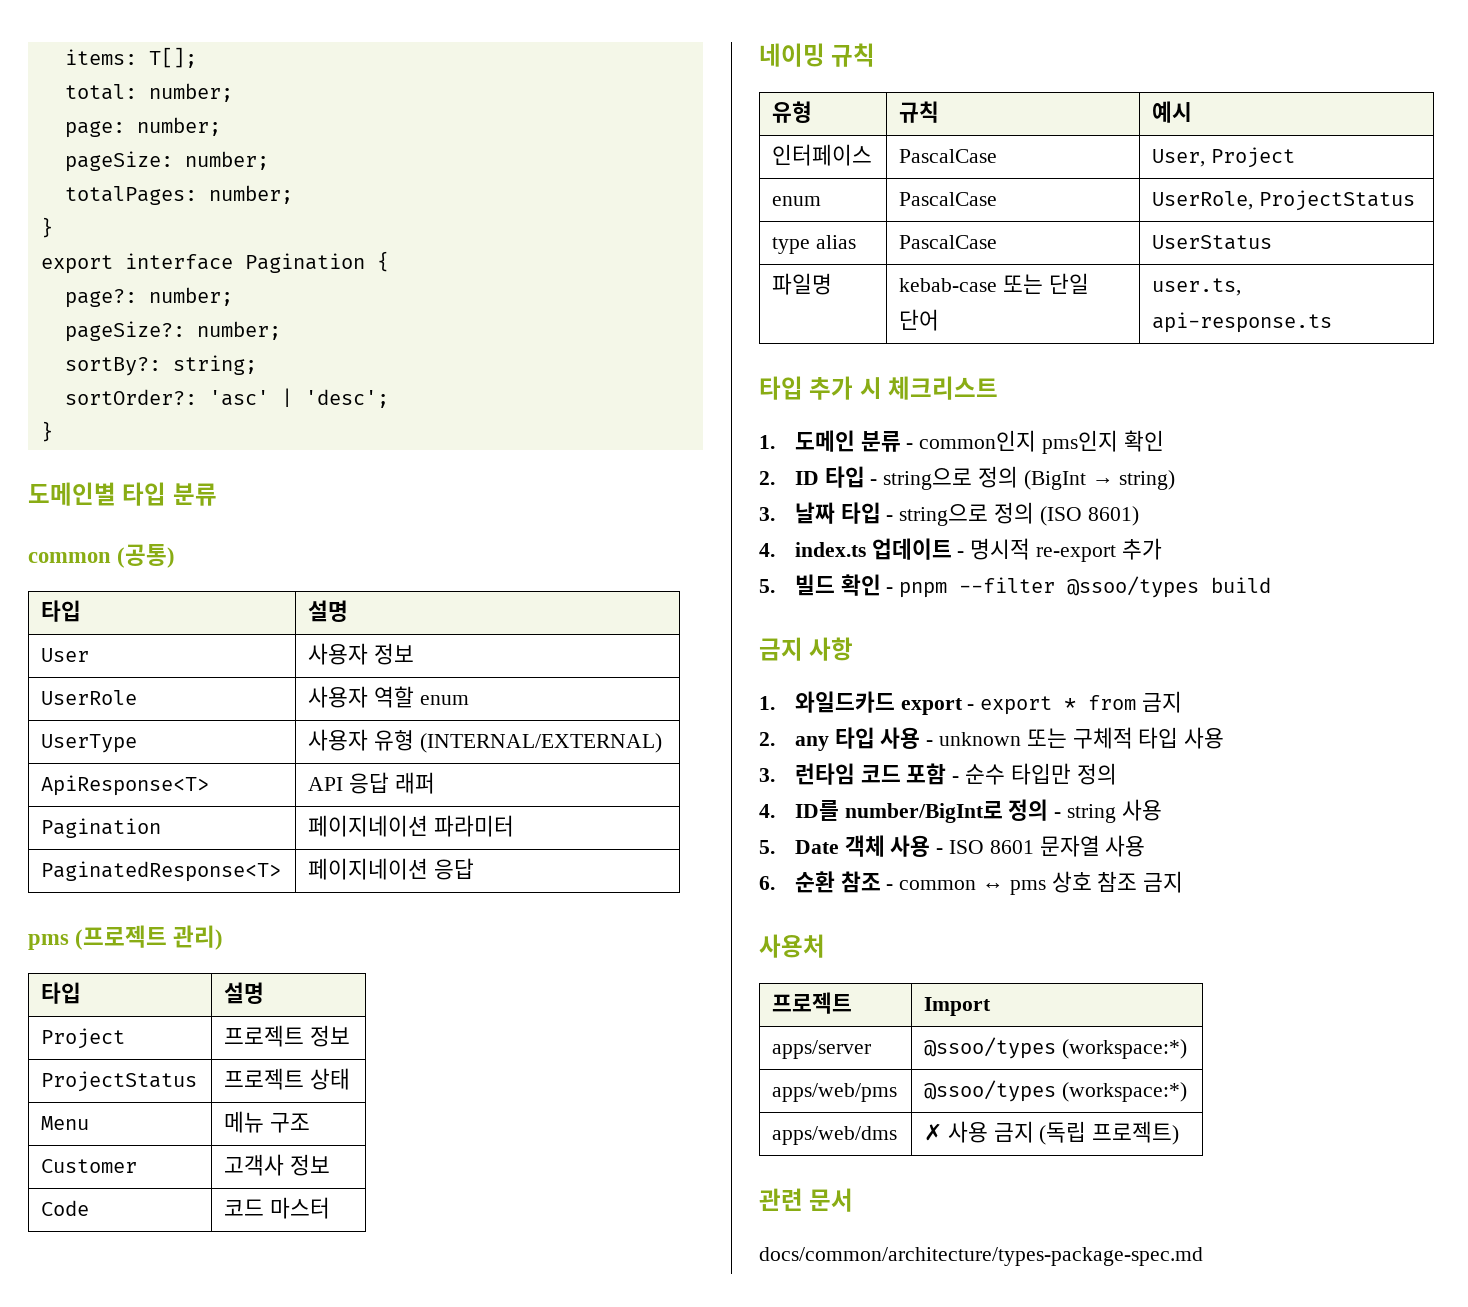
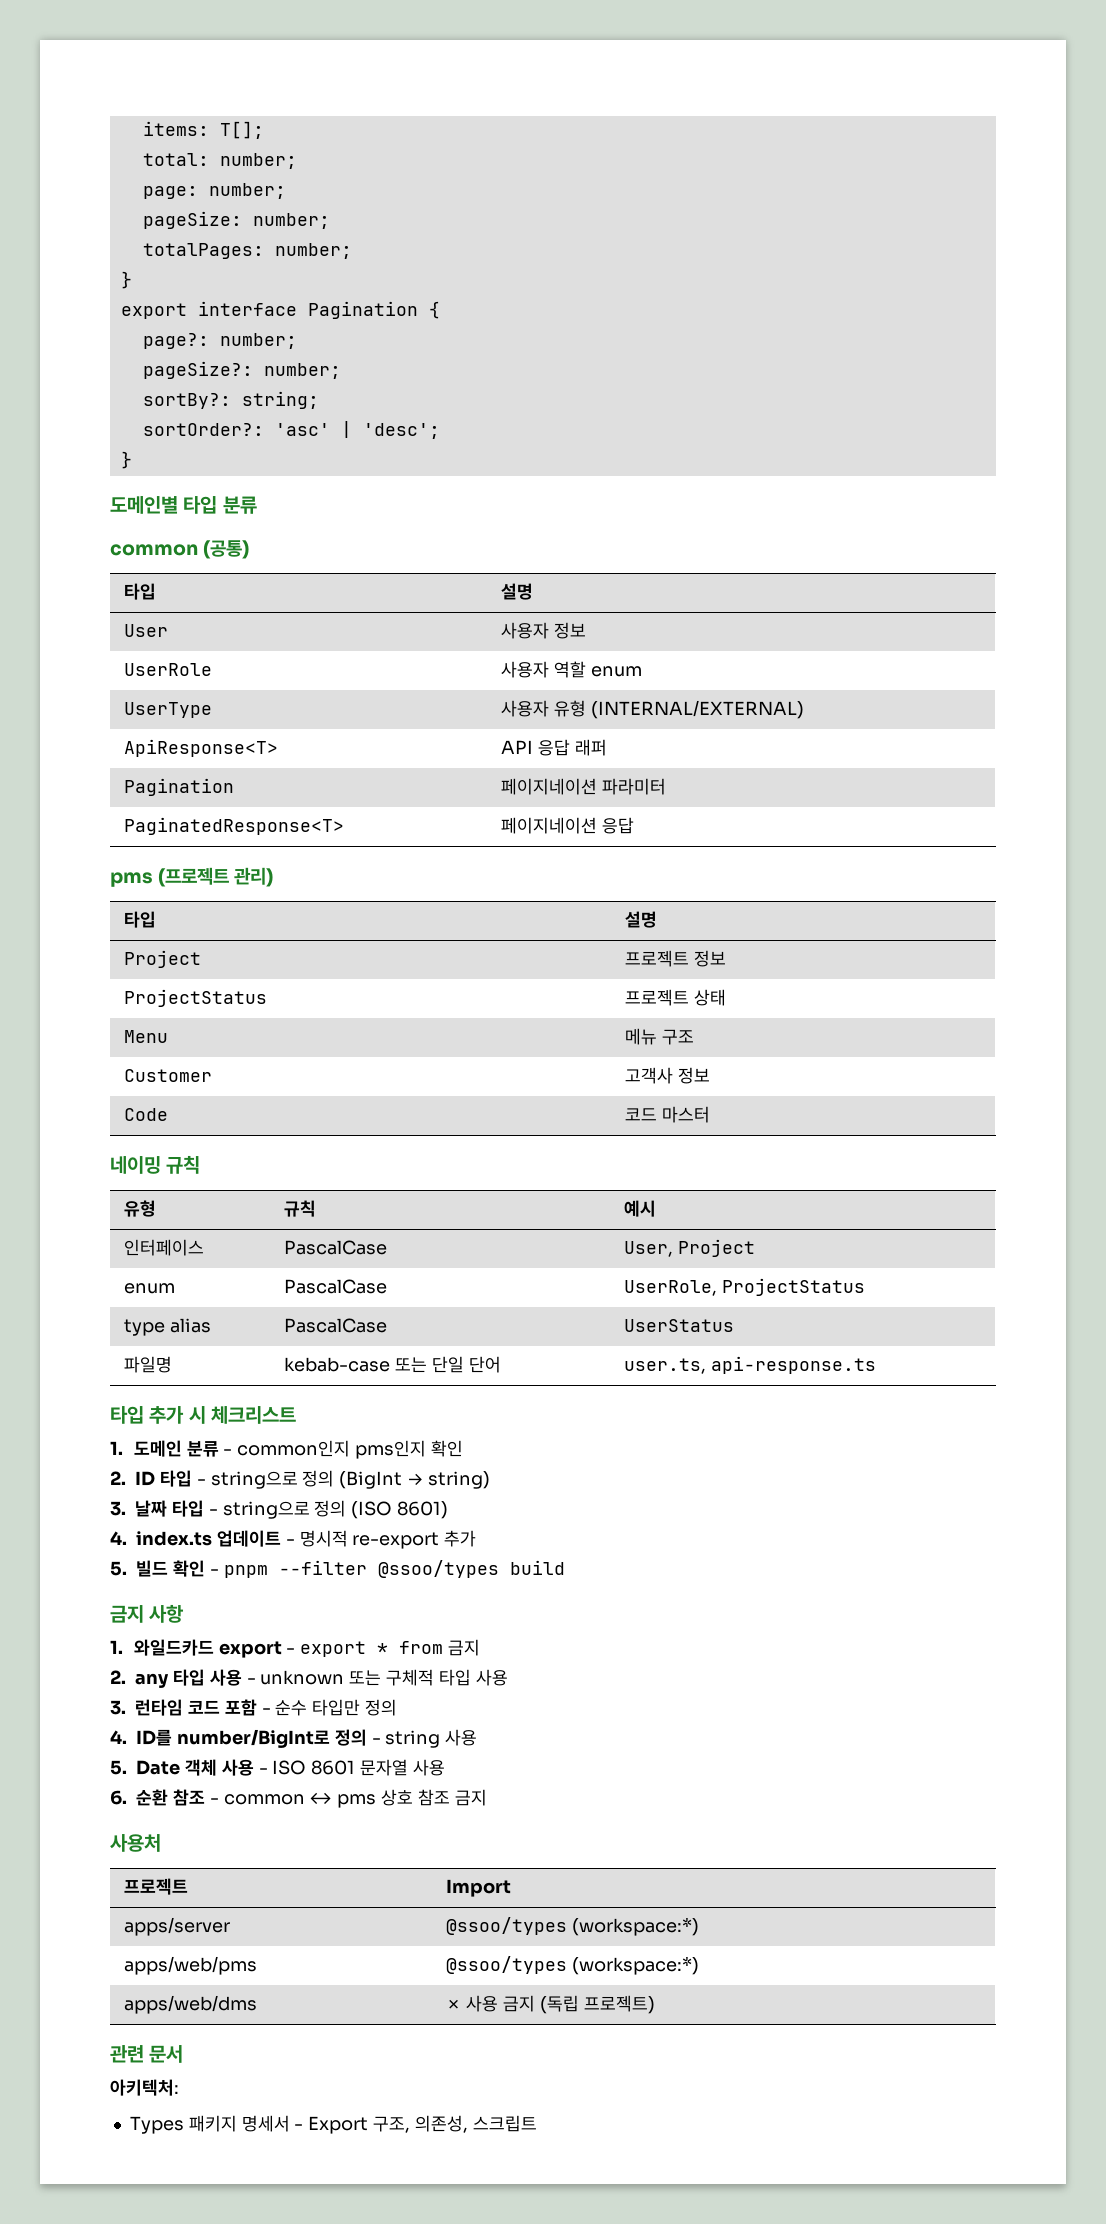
- docs/common/architecture/types-package-spec.md
+ 아키텍처:
+ Types 패키지 명세서 - Export 구조, 의존성, 스크립트

